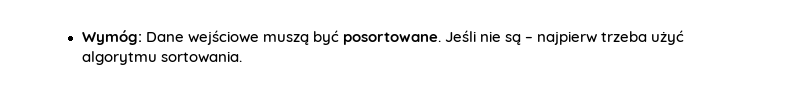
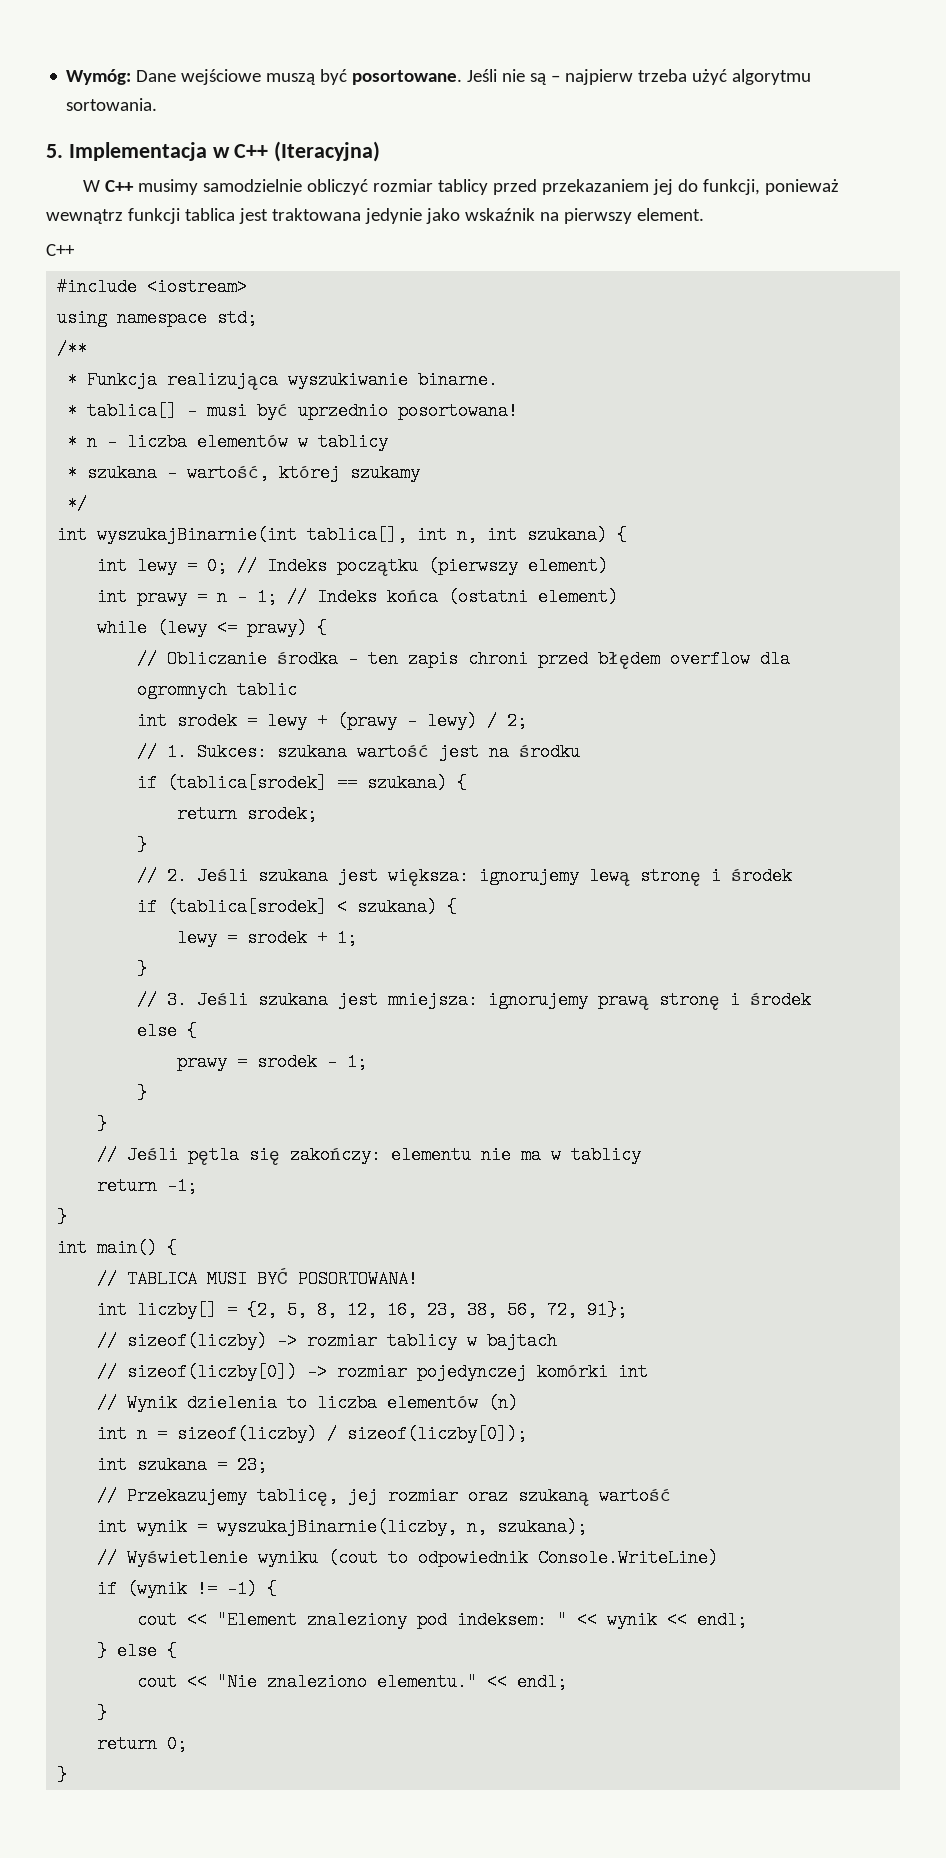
+ 5. Implementacja w C++ (Iteracyjna)
+ W C++ musimy samodzielnie obliczyć rozmiar tablicy przed przekazaniem jej do funkcji, ponieważ wewnątrz funkcji tablica jest traktowana jedynie jako wskaźnik na pierwszy element.
+ C++
+ #include <iostream>
+ using namespace std;
+ /**
+ * Funkcja realizująca wyszukiwanie binarne.
+ * tablica[] - musi być uprzednio posortowana!
+ * n - liczba elementów w tablicy
+ * szukana - wartość, której szukamy
+ */
+ int wyszukajBinarnie(int tablica[], int n, int szukana) {
+ int lewy = 0; // Indeks początku (pierwszy element)
+ int prawy = n - 1; // Indeks końca (ostatni element)
+ while (lewy <= prawy) {
+ // Obliczanie środka - ten zapis chroni przed błędem overflow dla ogromnych tablic
+ int srodek = lewy + (prawy - lewy) / 2;
+ // 1. Sukces: szukana wartość jest na środku
+ if (tablica[srodek] == szukana) {
+ return srodek;
+ }
+ // 2. Jeśli szukana jest większa: ignorujemy lewą stronę i środek
+ if (tablica[srodek] < szukana) {
+ lewy = srodek + 1;
+ }
+ // 3. Jeśli szukana jest mniejsza: ignorujemy prawą stronę i środek
+ else {
+ prawy = srodek - 1;
+ }
+ }
+ // Jeśli pętla się zakończy: elementu nie ma w tablicy
+ return -1;
+ }
+ int main() {
+ // TABLICA MUSI BYĆ POSORTOWANA!
+ int liczby[] = {2, 5, 8, 12, 16, 23, 38, 56, 72, 91};
+ // sizeof(liczby) -> rozmiar tablicy w bajtach
+ // sizeof(liczby[0]) -> rozmiar pojedynczej komórki int
+ // Wynik dzielenia to liczba elementów (n)
+ int n = sizeof(liczby) / sizeof(liczby[0]);
+ int szukana = 23;
+ // Przekazujemy tablicę, jej rozmiar oraz szukaną wartość
+ int wynik = wyszukajBinarnie(liczby, n, szukana);
+ // Wyświetlenie wyniku (cout to odpowiednik Console.WriteLine)
+ if (wynik != -1) {
+ cout << "Element znaleziony pod indeksem: " << wynik << endl;
+ } else {
+ cout << "Nie znaleziono elementu." << endl;
+ }
+ return 0;
+ }

